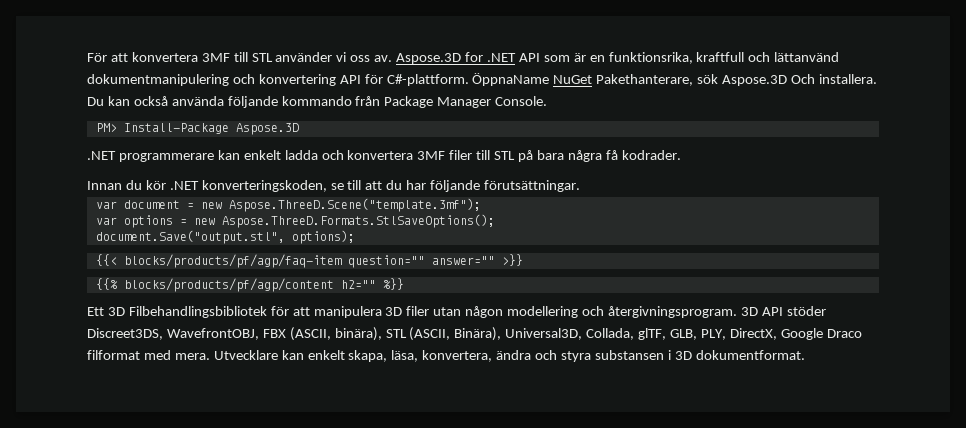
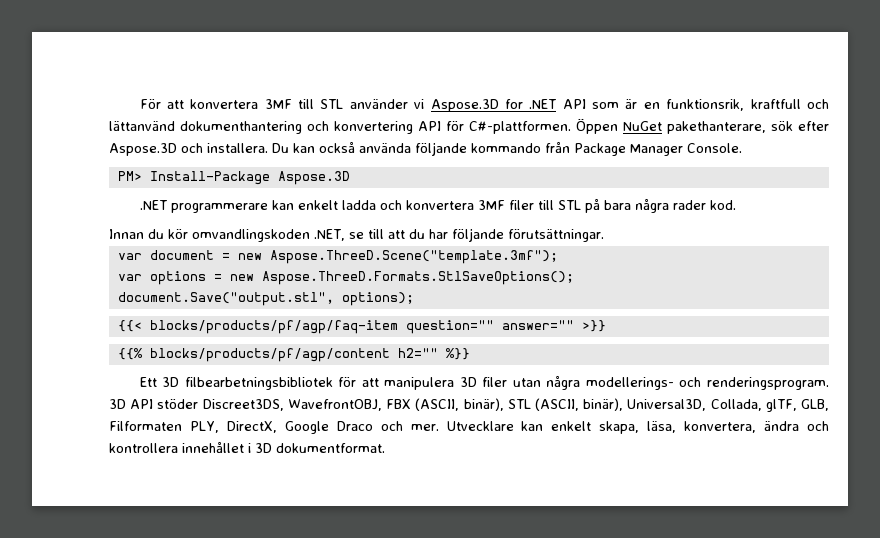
- För att konvertera 3MF till STL använder vi oss av. Aspose.3D for .NET API som är en funktionsrika, kraftfull och lättanvänd dokumentmanipulering och konvertering API för C#-plattform. ÖppnaName NuGet Pakethanterare, sök Aspose.3D Och installera.
+ För att konvertera 3MF till STL använder vi Aspose.3D for .NET API som är en funktionsrik, kraftfull och lättanvänd dokumenthantering och konvertering API för C#-plattformen. Öppen NuGet pakethanterare, sök efter Aspose.3D och installera.
- .NET programmerare kan enkelt ladda och konvertera 3MF filer till STL på bara några få kodrader.
+ .NET programmerare kan enkelt ladda och konvertera 3MF filer till STL på bara några rader kod.
- Innan du kör .NET konverteringskoden, se till att du har följande förutsättningar.
+ Innan du kör omvandlingskoden .NET, se till att du har följande förutsättningar.
- Ett 3D Filbehandlingsbibliotek för att manipulera 3D filer utan någon modellering och återgivningsprogram.
+ Ett 3D filbearbetningsbibliotek för att manipulera 3D filer utan några modellerings- och renderingsprogram.
- 3D API stöder Discreet3DS, WavefrontOBJ, FBX (ASCII, binära), STL (ASCII, Binära), Universal3D, Collada, glTF, GLB, PLY, DirectX, Google Draco filformat med mera.
+ 3D API stöder Discreet3DS, WavefrontOBJ, FBX (ASCII, binär), STL (ASCII, binär), Universal3D, Collada, glTF, GLB, Filformaten PLY, DirectX, Google Draco och mer.
- Utvecklare kan enkelt skapa, läsa, konvertera, ändra och styra substansen i 3D dokumentformat.
+ Utvecklare kan enkelt skapa, läsa, konvertera, ändra och kontrollera innehållet i 3D dokumentformat.

